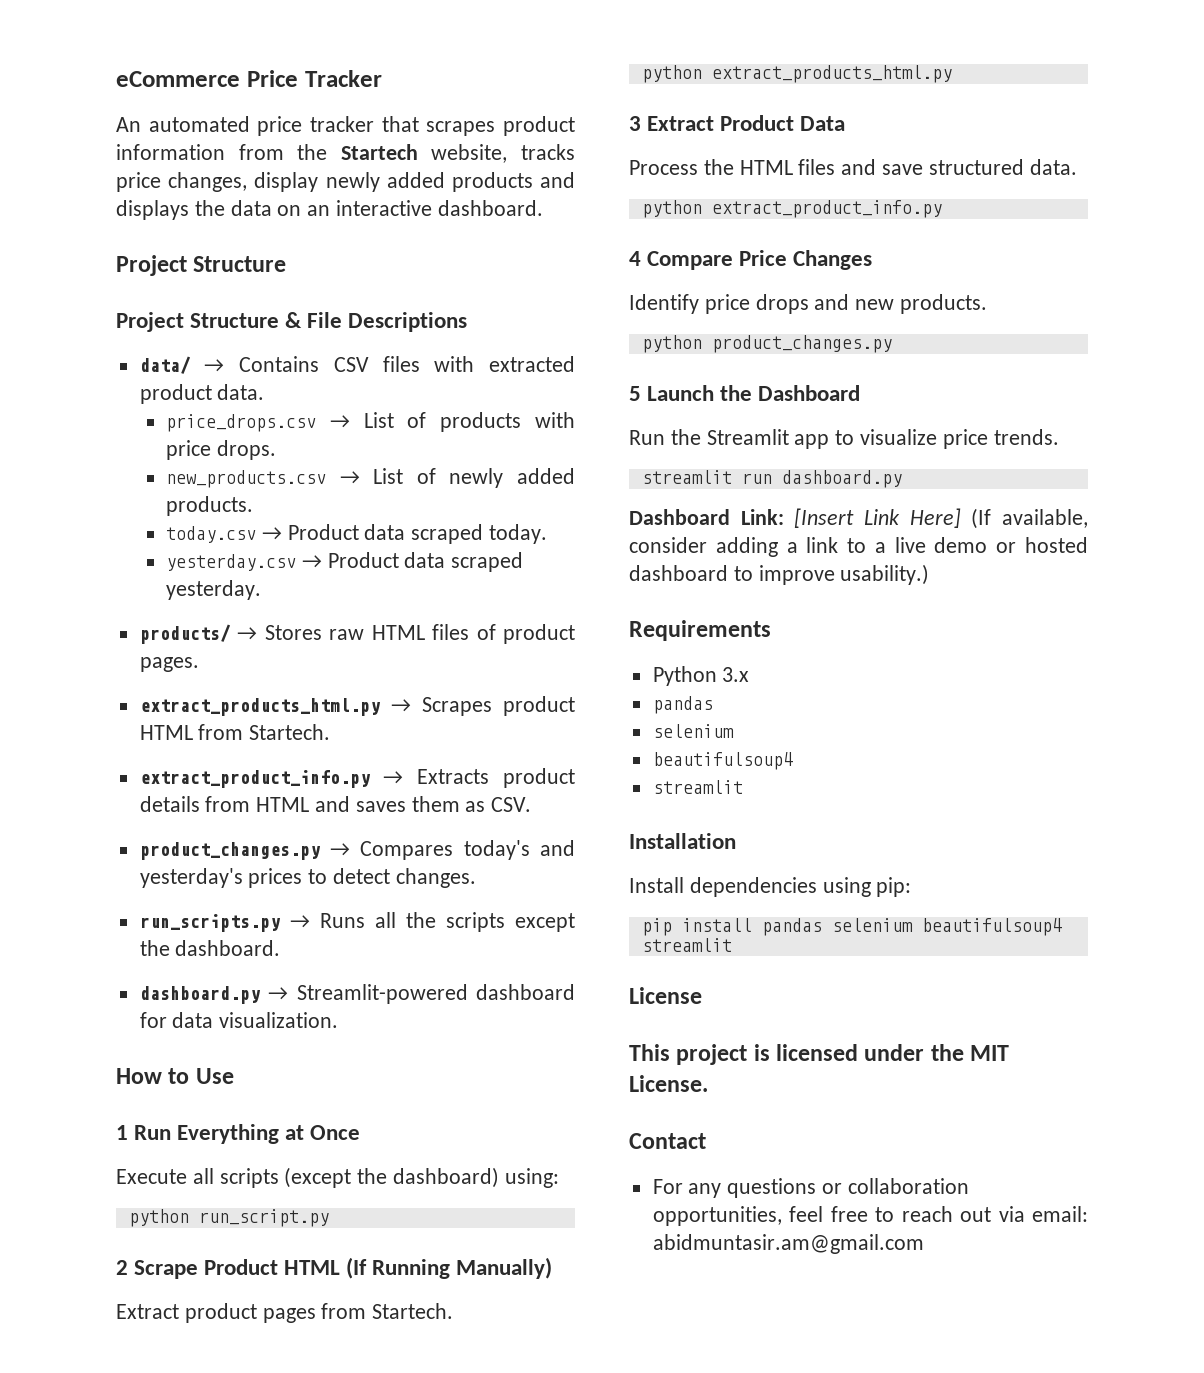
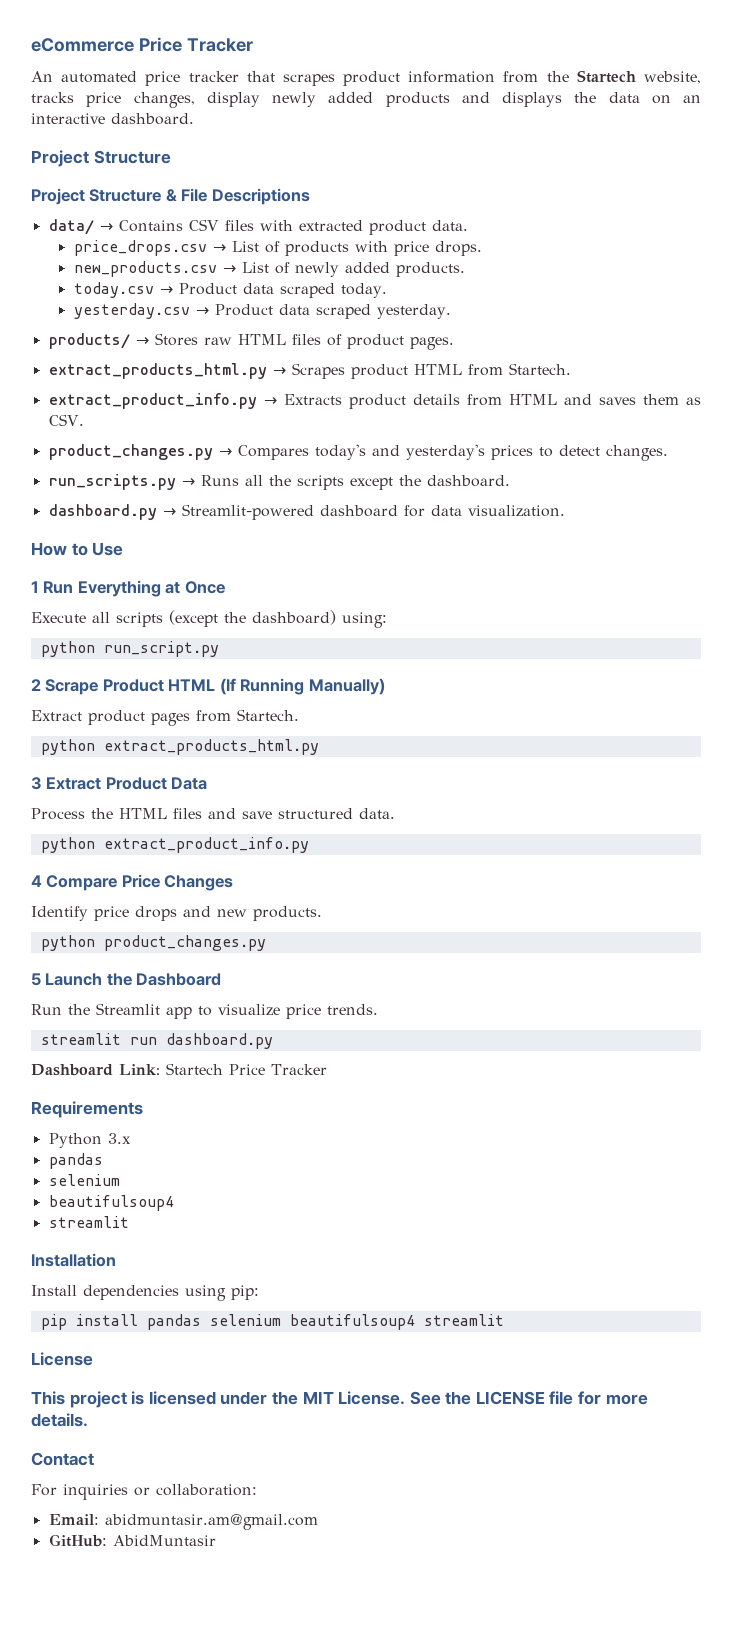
- Dashboard Link: [Insert Link Here] (If available, consider adding a link to a live demo or hosted dashboard to improve usability.)
+ Dashboard Link: Startech Price Tracker
- This project is licensed under the MIT License.
+ This project is licensed under the MIT License. See the LICENSE file for more details.
  Contact
- For any questions or collaboration opportunities, feel free to reach out via email: abidmuntasir.am@gmail.com
+ For inquiries or collaboration:
+ Email: abidmuntasir.am@gmail.com
+ GitHub: AbidMuntasir

